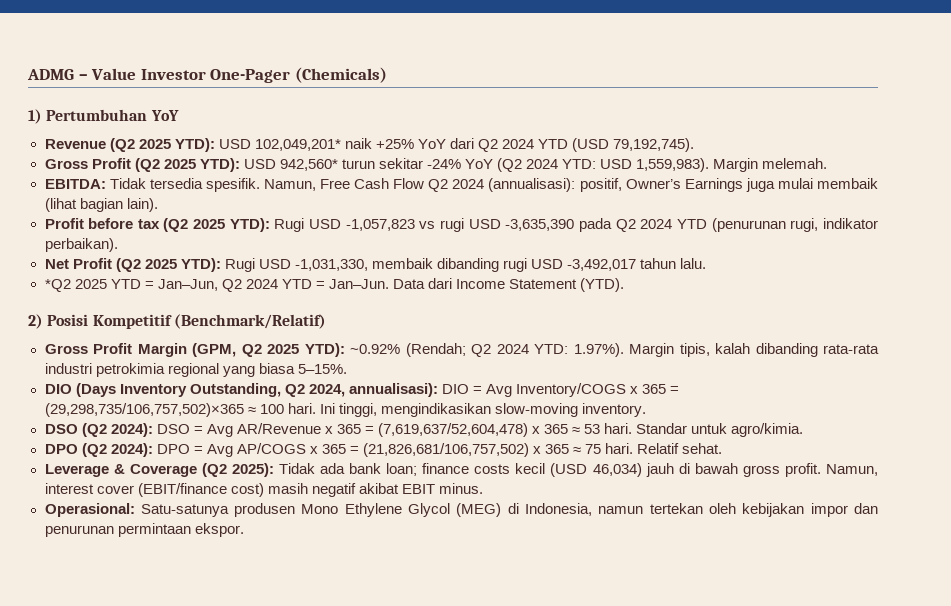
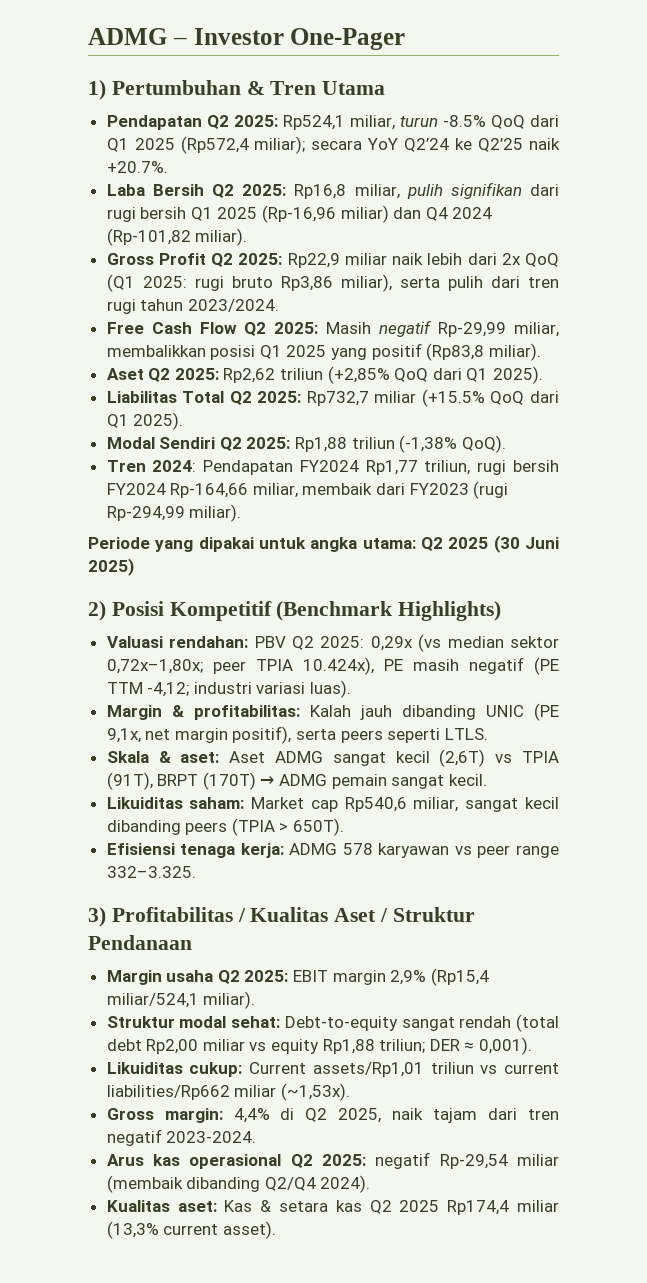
- ADMG – Value Investor One-Pager (Chemicals)
+ ADMG – Investor One-Pager
- 1) Pertumbuhan YoY
- Revenue (Q2 2025 YTD): USD 102,049,201* naik +25% YoY dari Q2 2024 YTD (USD 79,192,745).
- Gross Profit (Q2 2025 YTD): USD 942,560* turun sekitar -24% YoY (Q2 2024 YTD: USD 1,559,983). Margin melemah.
- EBITDA: Tidak tersedia spesifik. Namun, Free Cash Flow Q2 2024 (annualisasi): positif, Owner’s Earnings juga mulai membaik (lihat bagian lain).
- Profit before tax (Q2 2025 YTD): Rugi USD -1,057,823 vs rugi USD -3,635,390 pada Q2 2024 YTD (penurunan rugi, indikator perbaikan).
- Net Profit (Q2 2025 YTD): Rugi USD -1,031,330, membaik dibanding rugi USD -3,492,017 tahun lalu.
- *Q2 2025 YTD = Jan–Jun, Q2 2024 YTD = Jan–Jun. Data dari Income Statement (YTD).
- 2) Posisi Kompetitif (Benchmark/Relatif)
- Gross Profit Margin (GPM, Q2 2025 YTD): ~0.92% (Rendah; Q2 2024 YTD: 1.97%). Margin tipis, kalah dibanding rata-rata industri petrokimia regional yang biasa 5–15%.
- DIO (Days Inventory Outstanding, Q2 2024, annualisasi): DIO = Avg Inventory/COGS x 365 = (29,298,735/106,757,502)×365 ≈ 100 hari. Ini tinggi, mengindikasikan slow-moving inventory.
- DSO (Q2 2024): DSO = Avg AR/Revenue x 365 = (7,619,637/52,604,478) x 365 ≈ 53 hari. Standar untuk agro/kimia.
- DPO (Q2 2024): DPO = Avg AP/COGS x 365 = (21,826,681/106,757,502) x 365 ≈ 75 hari. Relatif sehat.
- Leverage & Coverage (Q2 2025): Tidak ada bank loan; finance costs kecil (USD 46,034) jauh di bawah gross profit. Namun, interest cover (EBIT/finance cost) masih negatif akibat EBIT minus.
- Operasional: Satu-satunya produsen Mono Ethylene Glycol (MEG) di Indonesia, namun tertekan oleh kebijakan impor dan penurunan permintaan ekspor.
+ 1) Pertumbuhan & Tren Utama
+ Pendapatan Q2 2025: Rp524,1 miliar, turun -8.5% QoQ dari Q1 2025 (Rp572,4 miliar); secara YoY Q2’24 ke Q2’25 naik +20.7%.
+ Laba Bersih Q2 2025: Rp16,8 miliar, pulih signifikan dari rugi bersih Q1 2025 (Rp-16,96 miliar) dan Q4 2024 (Rp-101,82 miliar).
+ Gross Profit Q2 2025: Rp22,9 miliar naik lebih dari 2x QoQ (Q1 2025: rugi bruto Rp3,86 miliar), serta pulih dari tren rugi tahun 2023/2024.
+ Free Cash Flow Q2 2025: Masih negatif Rp-29,99 miliar, membalikkan posisi Q1 2025 yang positif (Rp83,8 miliar).
+ Aset Q2 2025: Rp2,62 triliun (+2,85% QoQ dari Q1 2025).
+ Liabilitas Total Q2 2025: Rp732,7 miliar (+15.5% QoQ dari Q1 2025).
+ Modal Sendiri Q2 2025: Rp1,88 triliun (-1,38% QoQ).
+ Tren 2024: Pendapatan FY2024 Rp1,77 triliun, rugi bersih FY2024 Rp-164,66 miliar, membaik dari FY2023 (rugi Rp-294,99 miliar).
+ Periode yang dipakai untuk angka utama: Q2 2025 (30 Juni 2025)
+ 2) Posisi Kompetitif (Benchmark Highlights)
+ Valuasi rendahan: PBV Q2 2025: 0,29x (vs median sektor 0,72x–1,80x; peer TPIA 10.424x), PE masih negatif (PE TTM -4,12; industri variasi luas).
+ Margin & profitabilitas: Kalah jauh dibanding UNIC (PE 9,1x, net margin positif), serta peers seperti LTLS.
+ Skala & aset: Aset ADMG sangat kecil (2,6T) vs TPIA (91T), BRPT (170T) → ADMG pemain sangat kecil.
+ Likuiditas saham: Market cap Rp540,6 miliar, sangat kecil dibanding peers (TPIA > 650T).
+ Efisiensi tenaga kerja: ADMG 578 karyawan vs peer range 332–3.325.
+ 3) Profitabilitas / Kualitas Aset / Struktur Pendanaan
+ Margin usaha Q2 2025: EBIT margin 2,9% (Rp15,4 miliar/524,1 miliar).
+ Struktur modal sehat: Debt-to-equity sangat rendah (total debt Rp2,00 miliar vs equity Rp1,88 triliun; DER ≈ 0,001).
+ Likuiditas cukup: Current assets/Rp1,01 triliun vs current liabilities/Rp662 miliar (~1,53x).
+ Gross margin: 4,4% di Q2 2025, naik tajam dari tren negatif 2023-2024.
+ Arus kas operasional Q2 2025: negatif Rp-29,54 miliar (membaik dibanding Q2/Q4 2024).
+ Kualitas aset: Kas & setara kas Q2 2025 Rp174,4 miliar (13,3% current asset).

